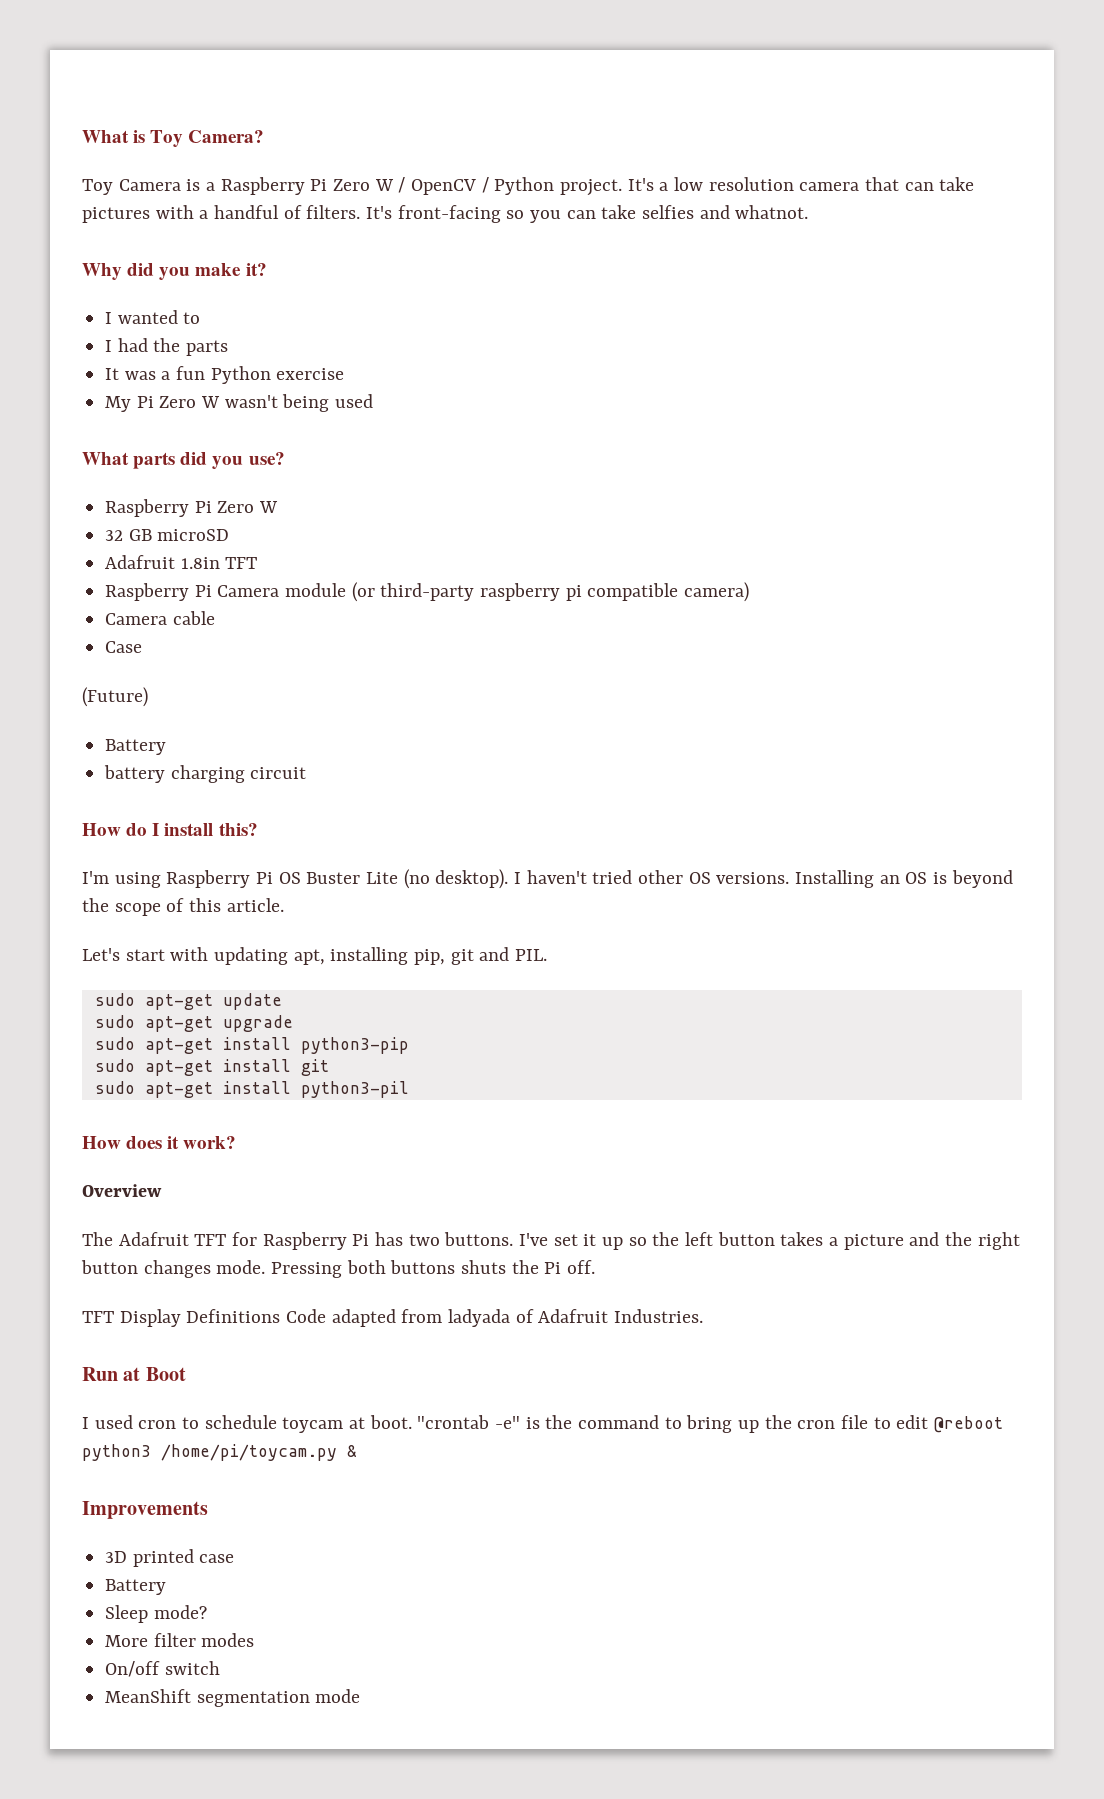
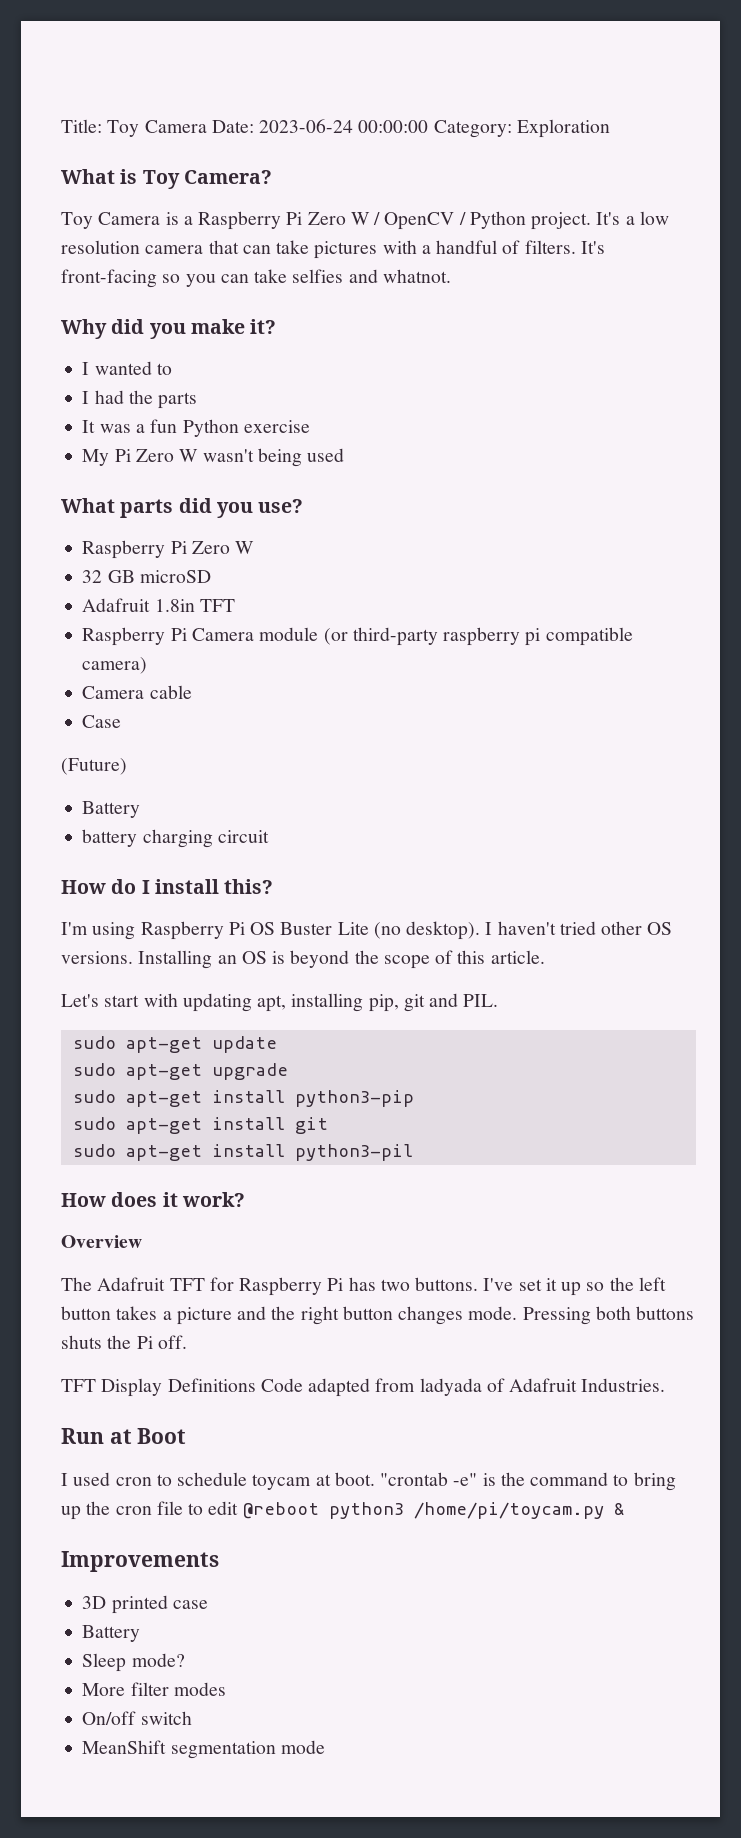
+ Title: Toy Camera Date: 2023-06-24 00:00:00 Category: Exploration

